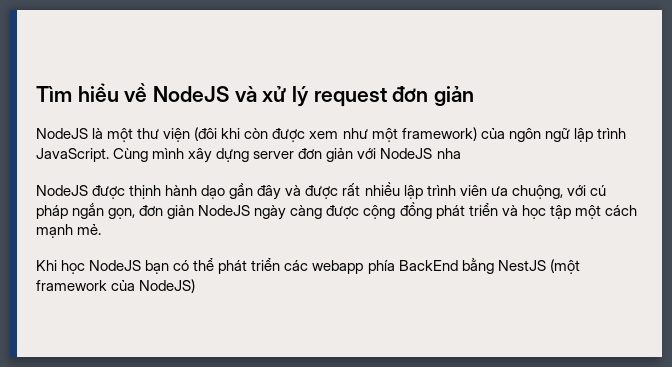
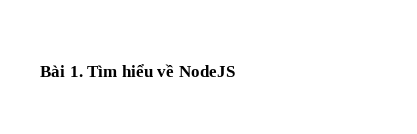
- Tìm hiểu về NodeJS và xử lý request đơn giản
- NodeJS là một thư viện (đôi khi còn được xem như một framework) của ngôn ngữ lập trình JavaScript. Cùng mình xây dựng server đơn giản với NodeJS nha
- NodeJS được thịnh hành dạo gần đây và được rất nhiều lập trình viên ưa chuộng, với cú pháp ngắn gọn, đơn giản NodeJS ngày càng được cộng đồng phát triển và học tập một cách mạnh mẻ.
- Khi học NodeJS bạn có thể phát triển các webapp phía BackEnd bằng NestJS (một framework của NodeJS)
+ Bài 1. Tìm hiểu về NodeJS

